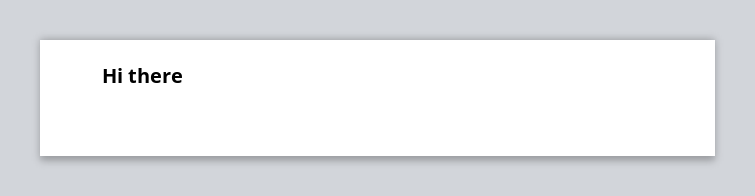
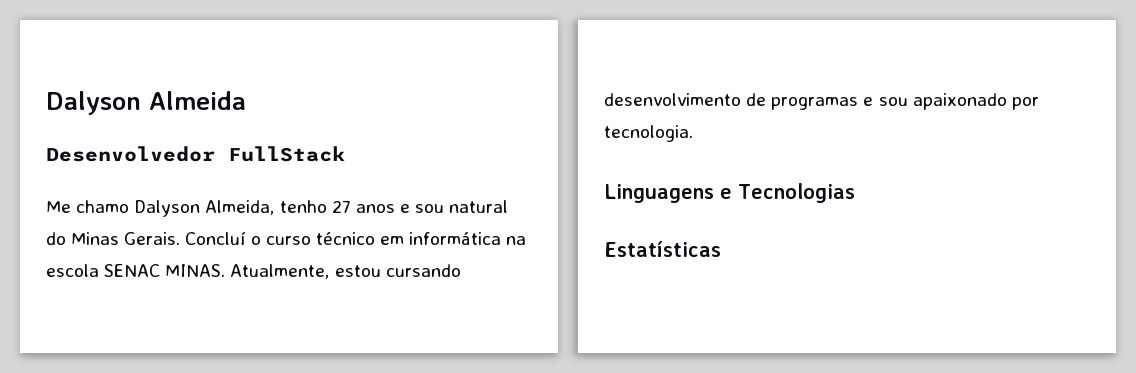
- Hi there
+ Dalyson Almeida
+ Desenvolvedor FullStack
+ Me chamo Dalyson Almeida, tenho 27 anos e sou natural do Minas Gerais. Concluí o curso técnico em informática na escola SENAC MINAS. Atualmente, estou cursando desenvolvimento de programas e sou apaixonado por tecnologia.
+ Linguagens e Tecnologias
+ Estatísticas

